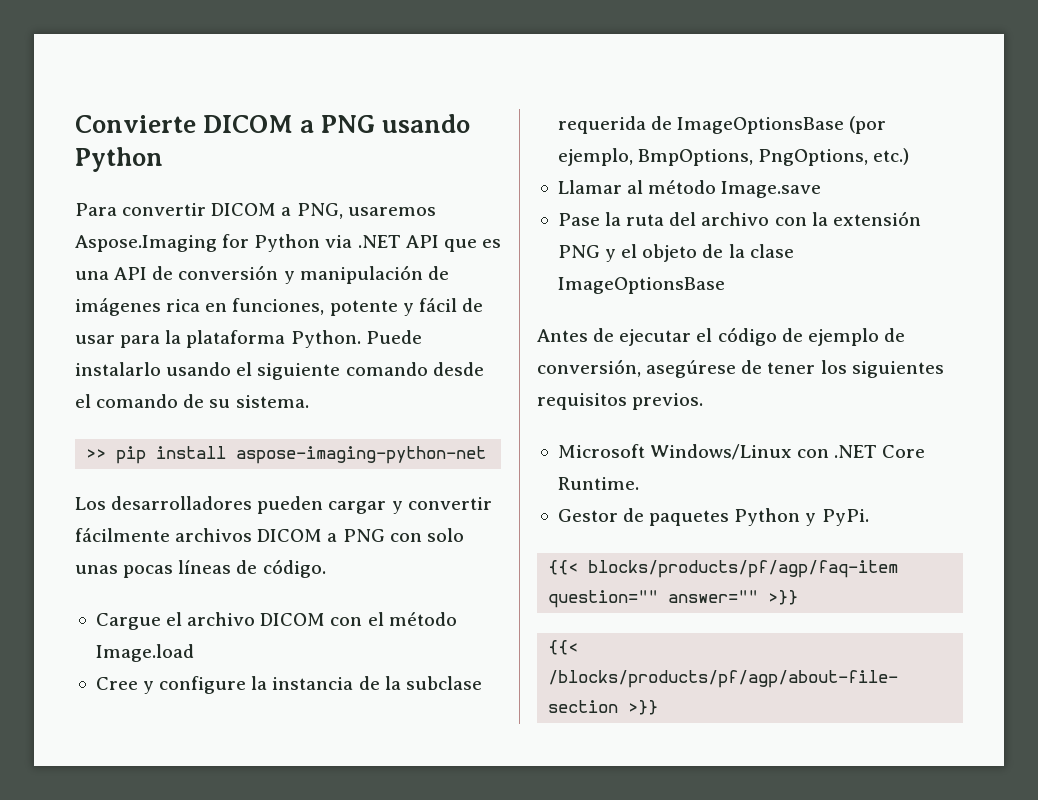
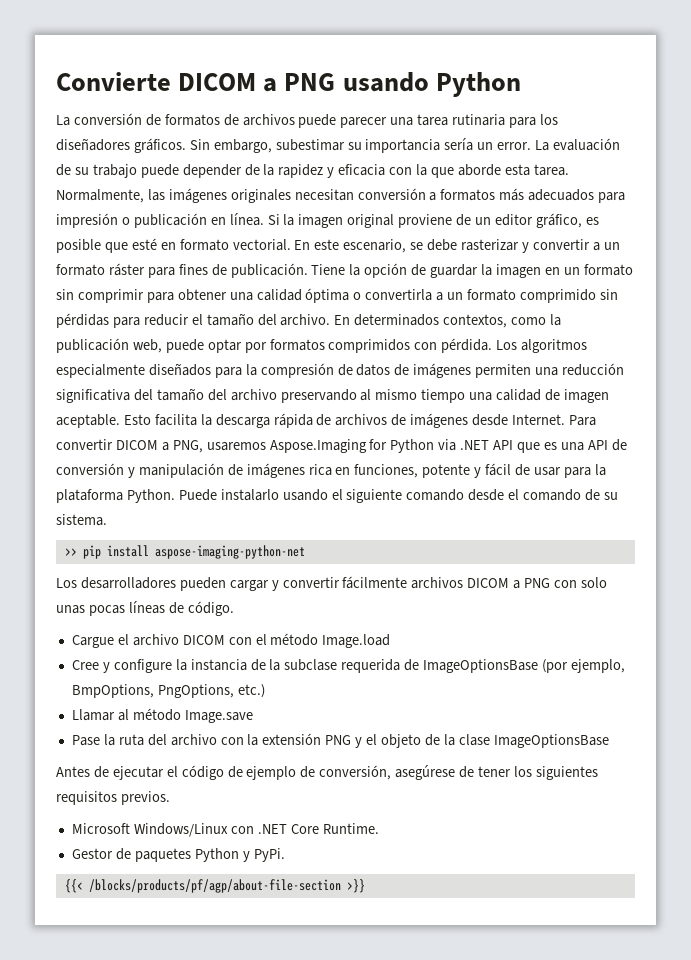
+ La conversión de formatos de archivos puede parecer una tarea rutinaria para los diseñadores gráficos. Sin embargo, subestimar su importancia sería un error. La evaluación de su trabajo puede depender de la rapidez y eficacia con la que aborde esta tarea. Normalmente, las imágenes originales necesitan conversión a formatos más adecuados para impresión o publicación en línea. Si la imagen original proviene de un editor gráfico, es posible que esté en formato vectorial. En este escenario, se debe rasterizar y convertir a un formato ráster para fines de publicación. Tiene la opción de guardar la imagen en un formato sin comprimir para obtener una calidad óptima o convertirla a un formato comprimido sin pérdidas para reducir el tamaño del archivo. En determinados contextos, como la publicación web, puede optar por formatos comprimidos con pérdida. Los algoritmos especialmente diseñados para la compresión de datos de imágenes permiten una reducción significativa del tamaño del archivo preservando al mismo tiempo una calidad de imagen aceptable. Esto facilita la descarga rápida de archivos de imágenes desde Internet.
- {{< blocks/products/pf/agp/faq-item question="" answer="" >}}

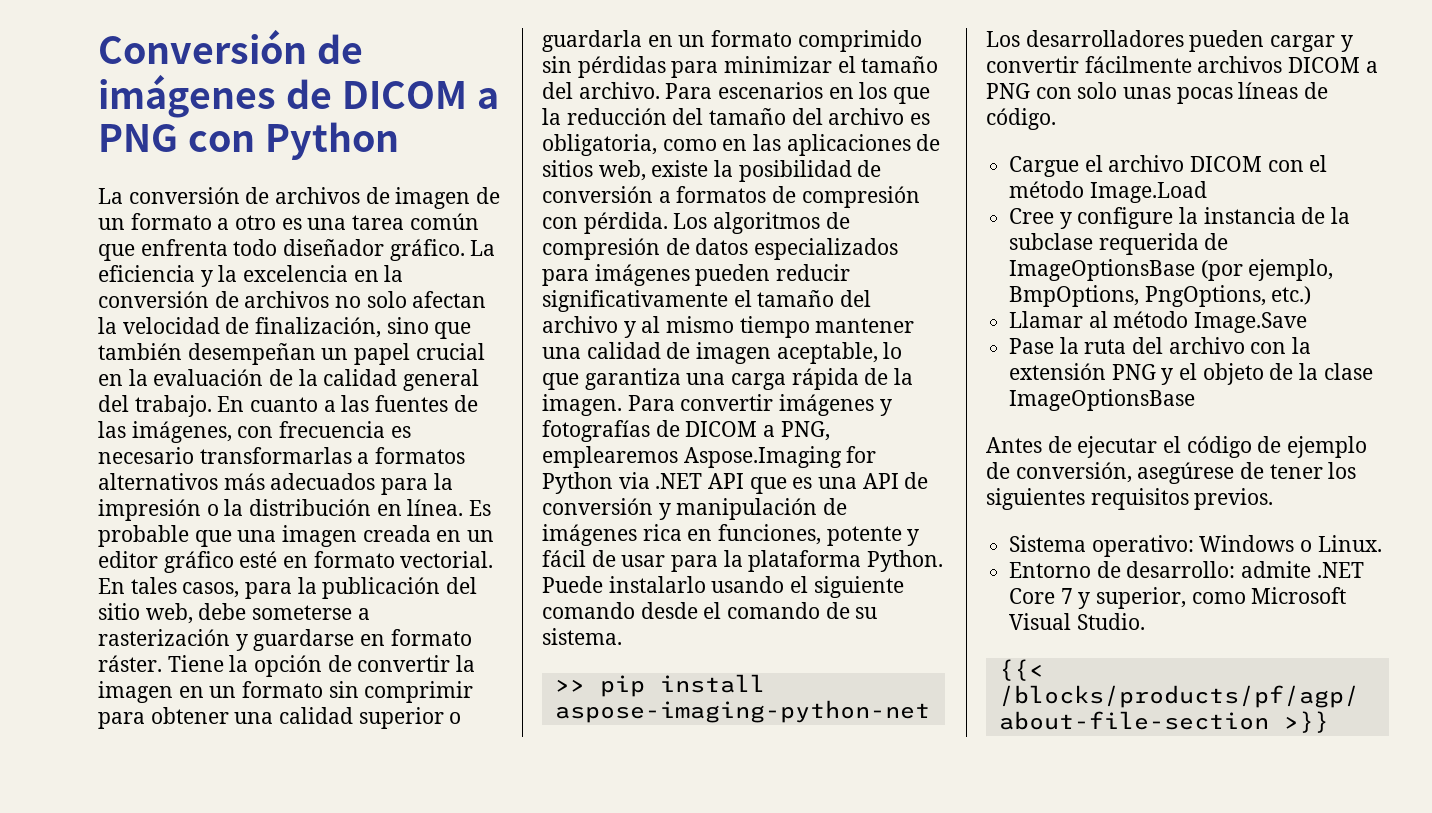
- Convierte DICOM a PNG usando Python
+ Conversión de imágenes de DICOM a PNG con Python
- La conversión de formatos de archivos puede parecer una tarea rutinaria para los diseñadores gráficos. Sin embargo, subestimar su importancia sería un error. La evaluación de su trabajo puede depender de la rapidez y eficacia con la que aborde esta tarea. Normalmente, las imágenes originales necesitan conversión a formatos más adecuados para impresión o publicación en línea. Si la imagen original proviene de un editor gráfico, es posible que esté en formato vectorial.
+ La conversión de archivos de imagen de un formato a otro es una tarea común que enfrenta todo diseñador gráfico. La eficiencia y la excelencia en la conversión de archivos no solo afectan la velocidad de finalización, sino que también desempeñan un papel crucial en la evaluación de la calidad general del trabajo. En cuanto a las fuentes de las imágenes, con frecuencia es necesario transformarlas a formatos alternativos más adecuados para la impresión o la distribución en línea. Es probable que una imagen creada en un editor gráfico esté en formato vectorial.
- En este escenario, se debe rasterizar y convertir a un formato ráster para fines de publicación.
+ En tales casos, para la publicación del sitio web, debe someterse a rasterización y guardarse en formato ráster.
- Tiene la opción de guardar la imagen en un formato sin comprimir para obtener una calidad óptima o convertirla a un formato comprimido sin pérdidas para reducir el tamaño del archivo.
+ Tiene la opción de convertir la imagen en un formato sin comprimir para obtener una calidad superior o guardarla en un formato comprimido sin pérdidas para minimizar el tamaño del archivo.
- En determinados contextos, como la publicación web, puede optar por formatos comprimidos con pérdida. Los algoritmos especialmente diseñados para la compresión de datos de imágenes permiten una reducción significativa del tamaño del archivo preservando al mismo tiempo una calidad de imagen aceptable. Esto facilita la descarga rápida de archivos de imágenes desde Internet. Para convertir DICOM a PNG, usaremos Aspose.Imaging for Python via .NET API que es una API de conversión y manipulación de imágenes rica en funciones, potente y fácil de usar para la plataforma Python.
+ Para escenarios en los que la reducción del tamaño del archivo es obligatoria, como en las aplicaciones de sitios web, existe la posibilidad de conversión a formatos de compresión con pérdida. Los algoritmos de compresión de datos especializados para imágenes pueden reducir significativamente el tamaño del archivo y al mismo tiempo mantener una calidad de imagen aceptable, lo que garantiza una carga rápida de la imagen. Para convertir imágenes y fotografías de DICOM a PNG, emplearemos Aspose.Imaging for Python via .NET API que es una API de conversión y manipulación de imágenes rica en funciones, potente y fácil de usar para la plataforma Python.
- Cargue el archivo DICOM con el método Image.load
+ Cargue el archivo DICOM con el método Image.Load
- Llamar al método Image.save
+ Llamar al método Image.Save
- Microsoft Windows/Linux con .NET Core Runtime.
- Gestor de paquetes Python y PyPi.
+ Sistema operativo: Windows o Linux.
+ Entorno de desarrollo: admite .NET Core 7 y superior, como Microsoft Visual Studio.

